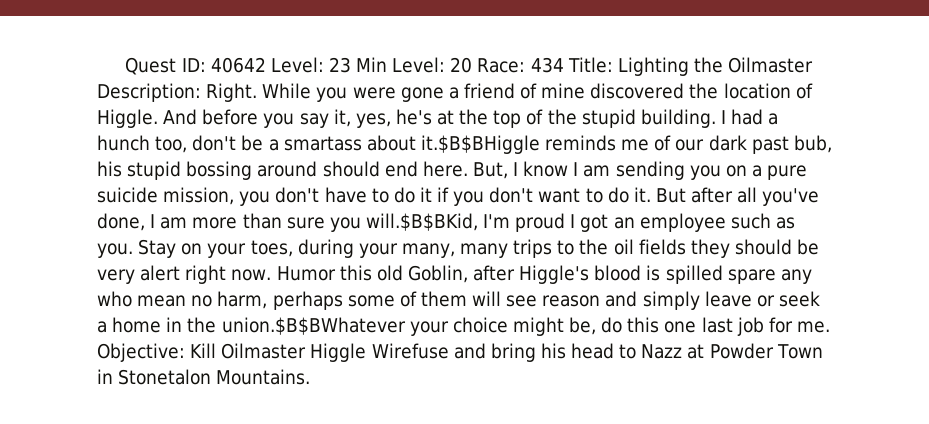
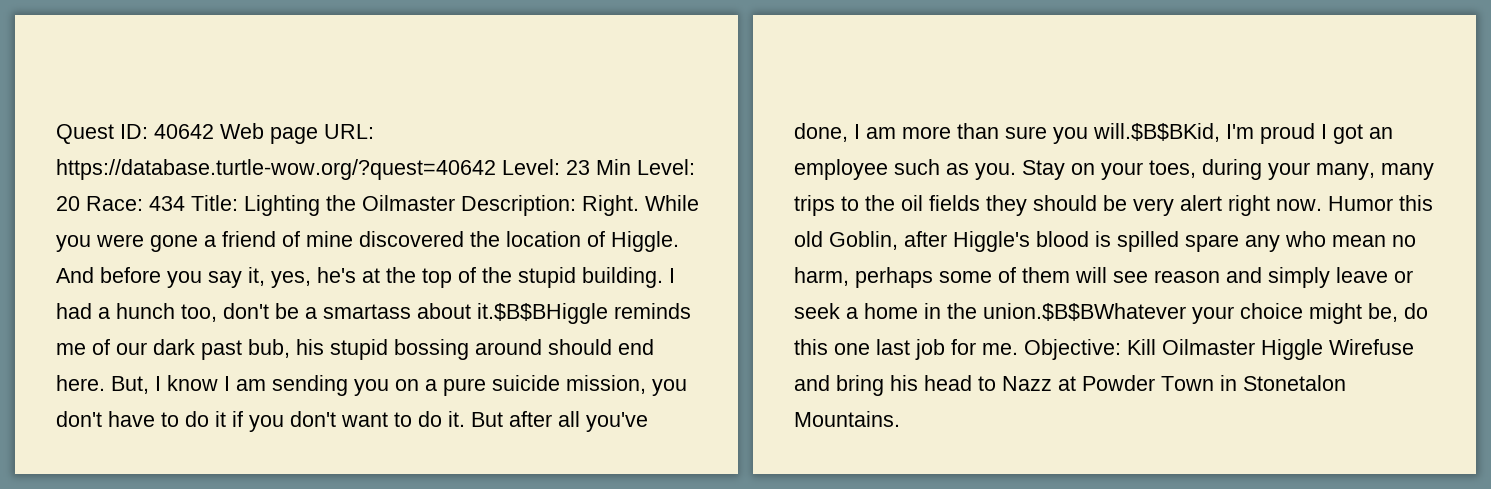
- Quest ID: 40642 Level: 23 Min Level: 20 Race: 434 Title: Lighting the Oilmaster Description: Right.
+ Quest ID: 40642 Web page URL: https://database.turtle-wow.org/?quest=40642 Level: 23 Min Level: 20 Race: 434 Title: Lighting the Oilmaster Description: Right.

